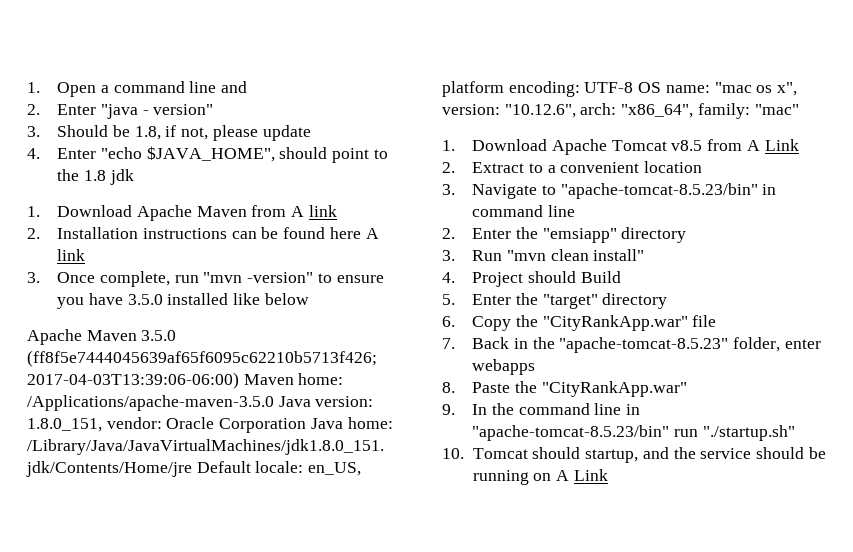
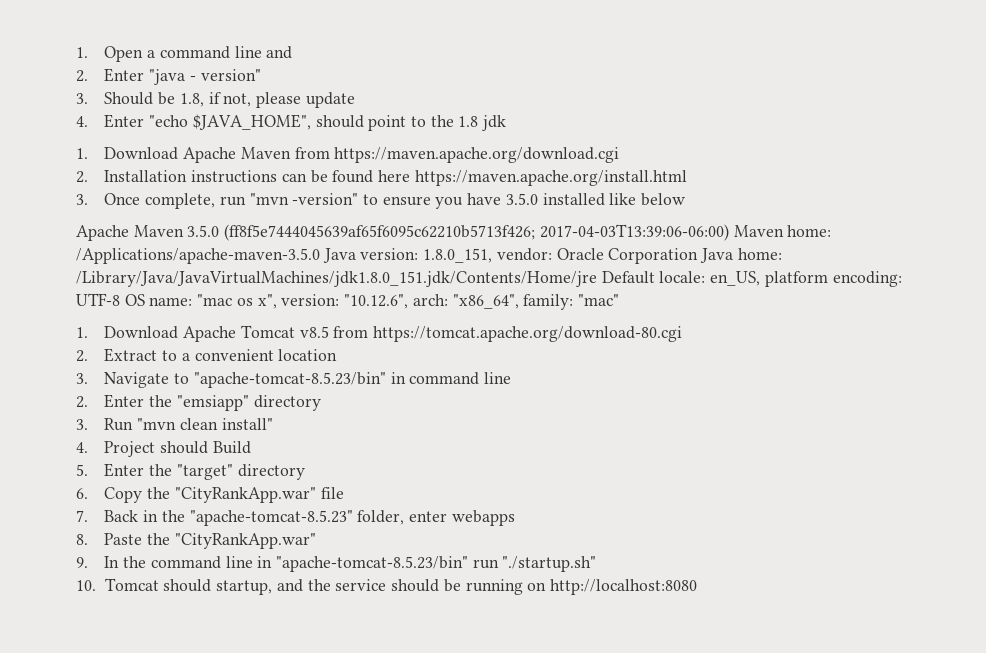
- 1. Download Apache Maven from A link
+ 1. Download Apache Maven from https://maven.apache.org/download.cgi
- 2. Installation instructions can be found here A link
+ 2. Installation instructions can be found here https://maven.apache.org/install.html
- 1. Download Apache Tomcat v8.5 from A Link
+ 1. Download Apache Tomcat v8.5 from https://tomcat.apache.org/download-80.cgi
- 10. Tomcat should startup, and the service should be running on A Link
+ 10. Tomcat should startup, and the service should be running on http://localhost:8080

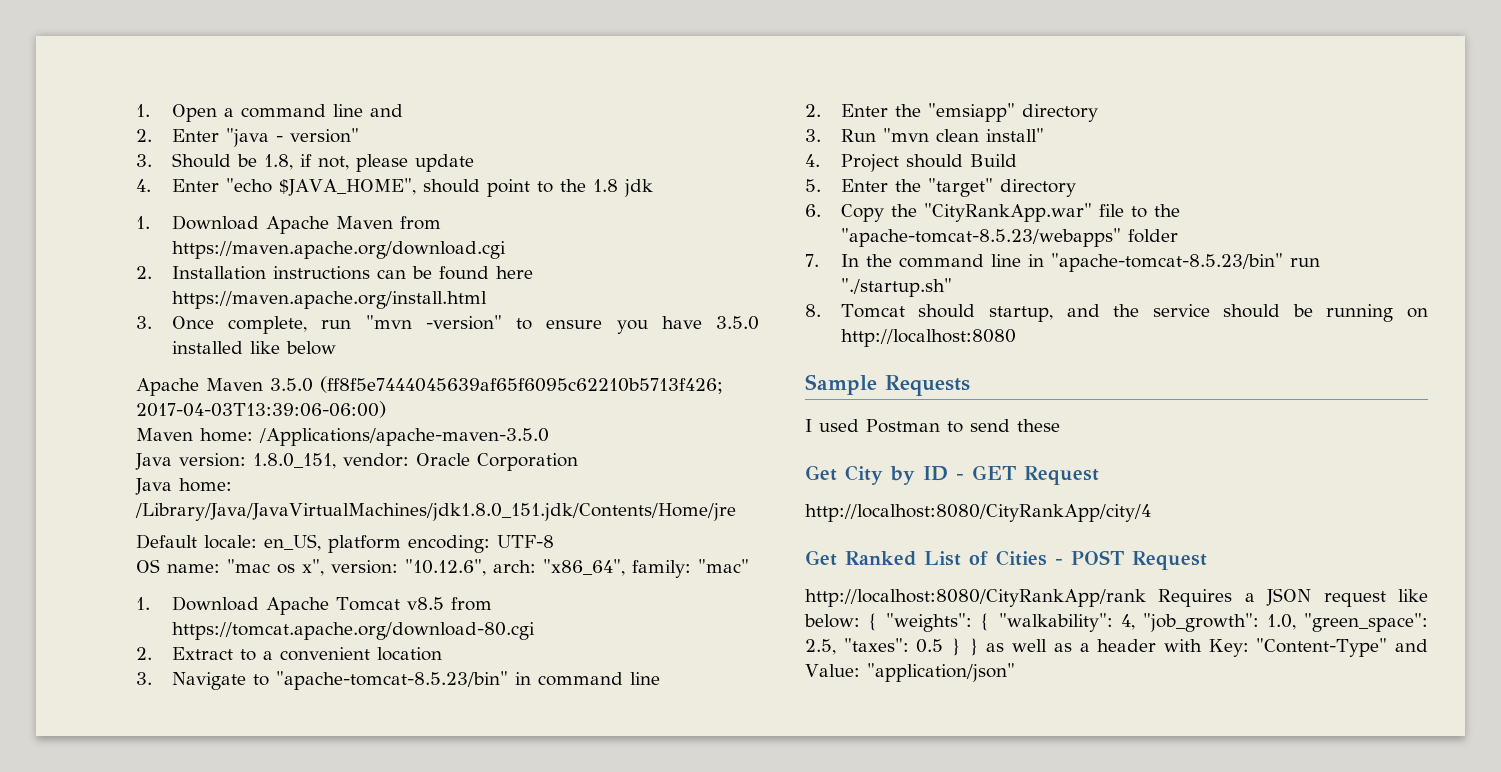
- Apache Maven 3.5.0 (ff8f5e7444045639af65f6095c62210b5713f426; 2017-04-03T13:39:06-06:00) Maven home: /Applications/apache-maven-3.5.0 Java version: 1.8.0_151, vendor: Oracle Corporation Java home: /Library/Java/JavaVirtualMachines/jdk1.8.0_151.jdk/Contents/Home/jre Default locale: en_US, platform encoding: UTF-8 OS name: "mac os x", version: "10.12.6", arch: "x86_64", family: "mac"
+ Apache Maven 3.5.0 (ff8f5e7444045639af65f6095c62210b5713f426; 2017-04-03T13:39:06-06:00)
+ Maven home: /Applications/apache-maven-3.5.0
+ Java version: 1.8.0_151, vendor: Oracle Corporation
+ Java home: /Library/Java/JavaVirtualMachines/jdk1.8.0_151.jdk/Contents/Home/jre
+ Default locale: en_US, platform encoding: UTF-8
+ OS name: "mac os x", version: "10.12.6", arch: "x86_64", family: "mac"
- 6. Copy the "CityRankApp.war" file
- 7. Back in the "apache-tomcat-8.5.23" folder, enter webapps
- 8. Paste the "CityRankApp.war"
- 9. In the command line in "apache-tomcat-8.5.23/bin" run "./startup.sh"
+ 6. Copy the "CityRankApp.war" file to the "apache-tomcat-8.5.23/webapps" folder
+ 7. In the command line in "apache-tomcat-8.5.23/bin" run "./startup.sh"
- 10. Tomcat should startup, and the service should be running on http://localhost:8080
+ 8. Tomcat should startup, and the service should be running on http://localhost:8080
+ Sample Requests
+ I used Postman to send these
+ Get City by ID - GET Request
+ http://localhost:8080/CityRankApp/city/4
+ Get Ranked List of Cities - POST Request
+ http://localhost:8080/CityRankApp/rank Requires a JSON request like below: { "weights": { "walkability": 4, "job_growth": 1.0, "green_space": 2.5, "taxes": 0.5 } } as well as a header with Key: "Content-Type" and Value: "application/json"

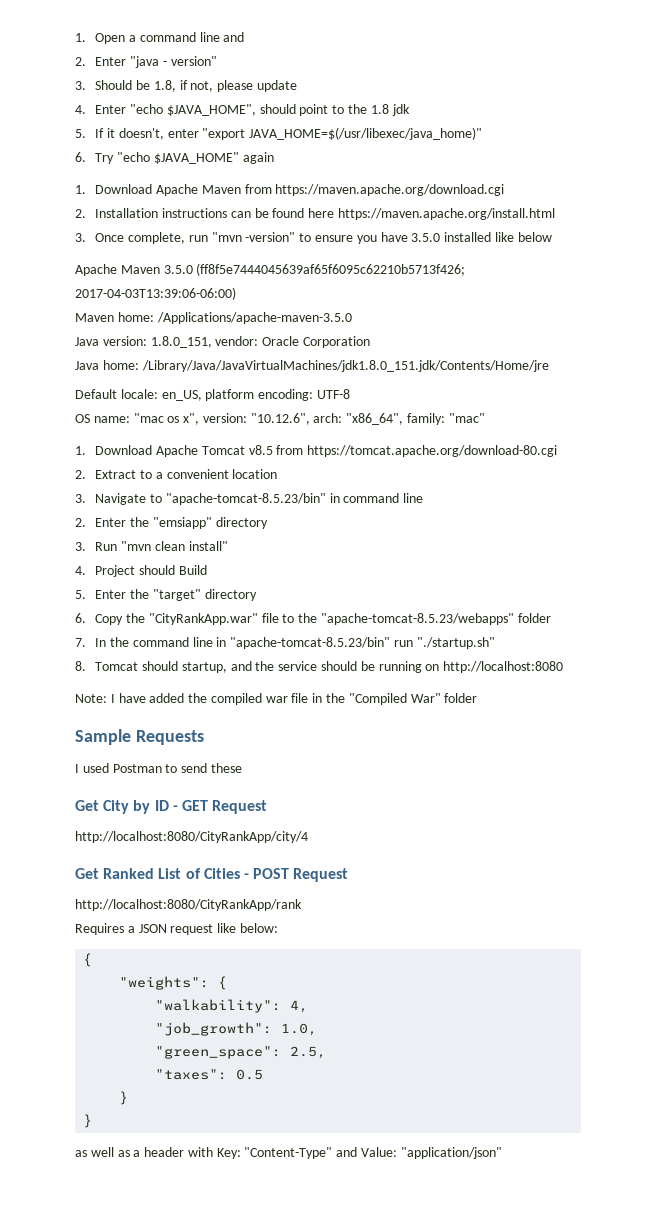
+ 5. If it doesn't, enter "export JAVA_HOME=$(/usr/libexec/java_home)"
+ 6. Try "echo $JAVA_HOME" again
+ Note: I have added the compiled war file in the "Compiled War" folder
- http://localhost:8080/CityRankApp/rank Requires a JSON request like below: { "weights": { "walkability": 4, "job_growth": 1.0, "green_space": 2.5, "taxes": 0.5 } } as well as a header with Key: "Content-Type" and Value: "application/json"
+ http://localhost:8080/CityRankApp/rank
+ Requires a JSON request like below:
+ {
+ "weights": {
+ "walkability": 4,
+ "job_growth": 1.0,
+ "green_space": 2.5,
+ "taxes": 0.5
+ }
+ }
+ as well as a header with Key: "Content-Type" and Value: "application/json"

